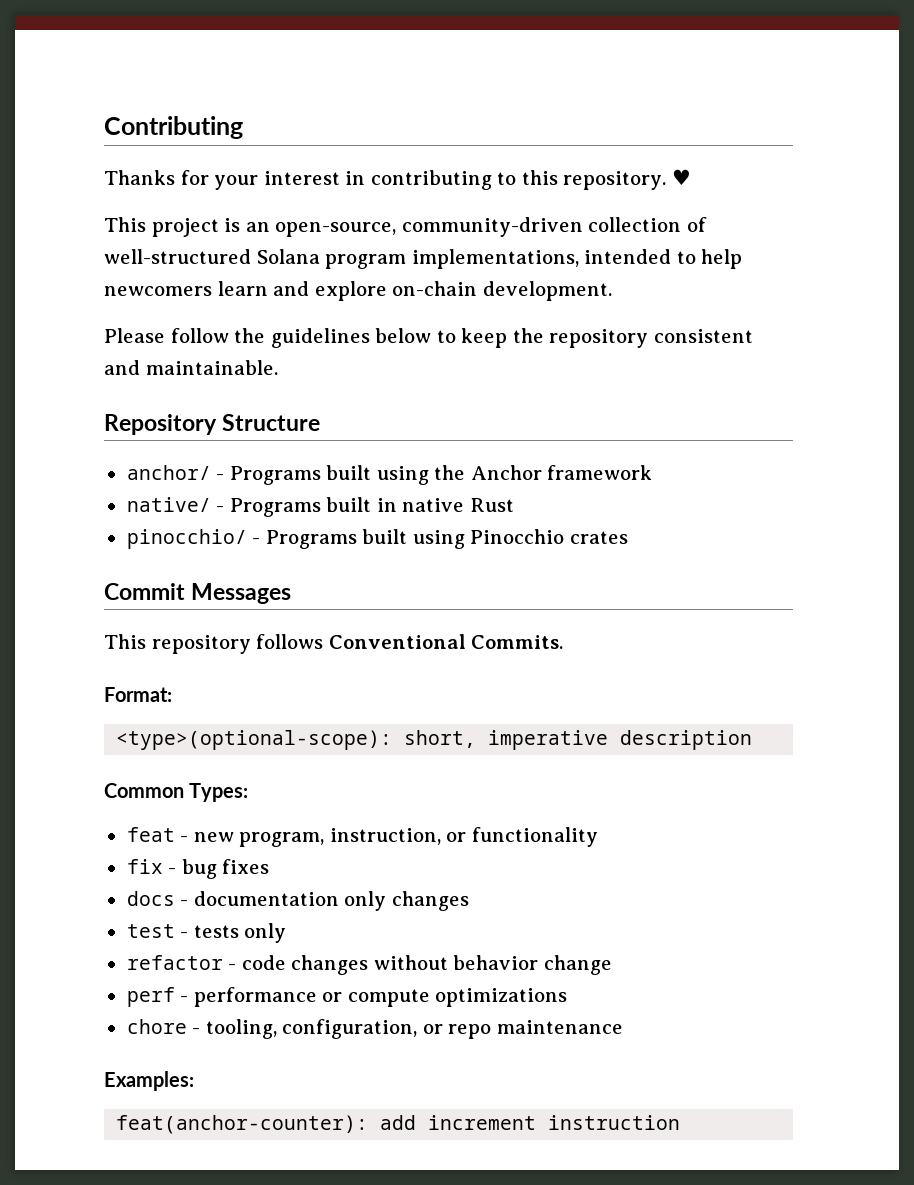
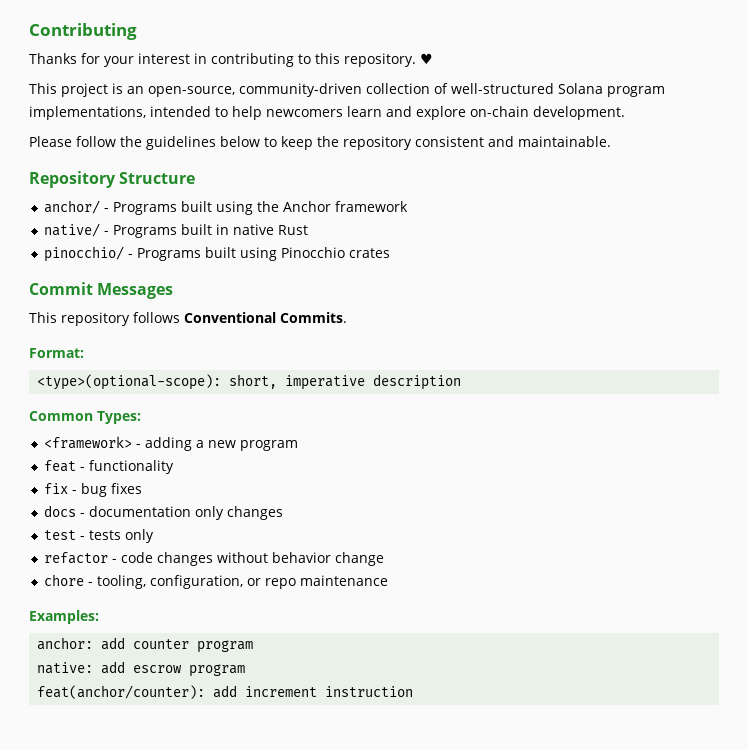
- feat - new program, instruction, or functionality
+ <framework> - adding a new program
+ feat - functionality
- perf - performance or compute optimizations
- feat(anchor-counter): add increment instruction
+ anchor: add counter program
+ native: add escrow program
+ feat(anchor/counter): add increment instruction

